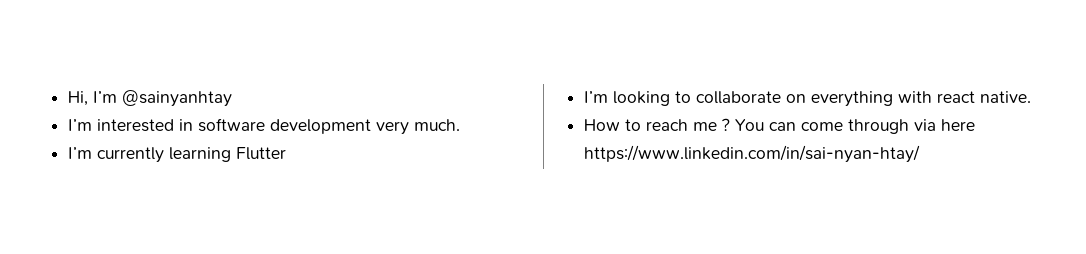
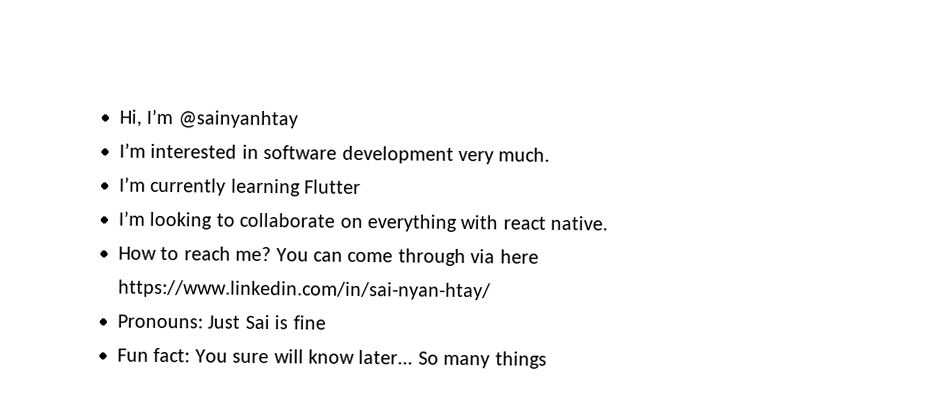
- How to reach me ?
+ How to reach me?
+ Pronouns: Just Sai is fine
+ Fun fact: You sure will know later... So many things

